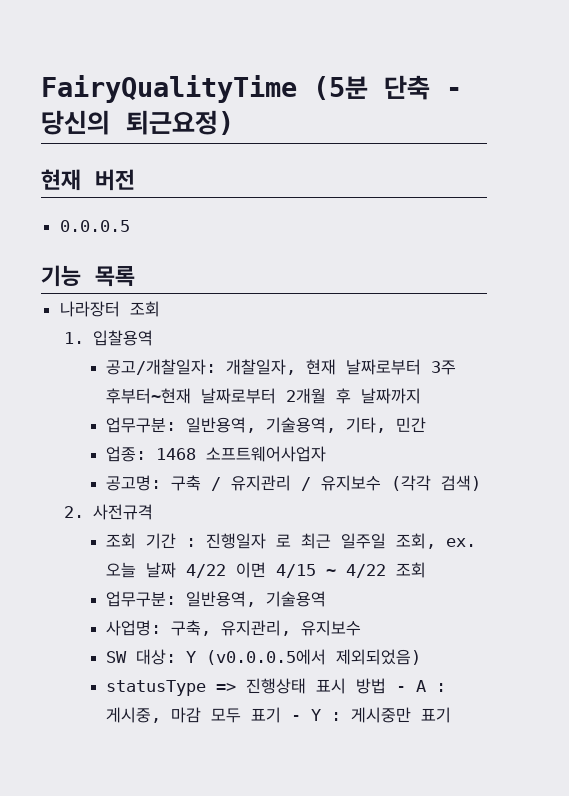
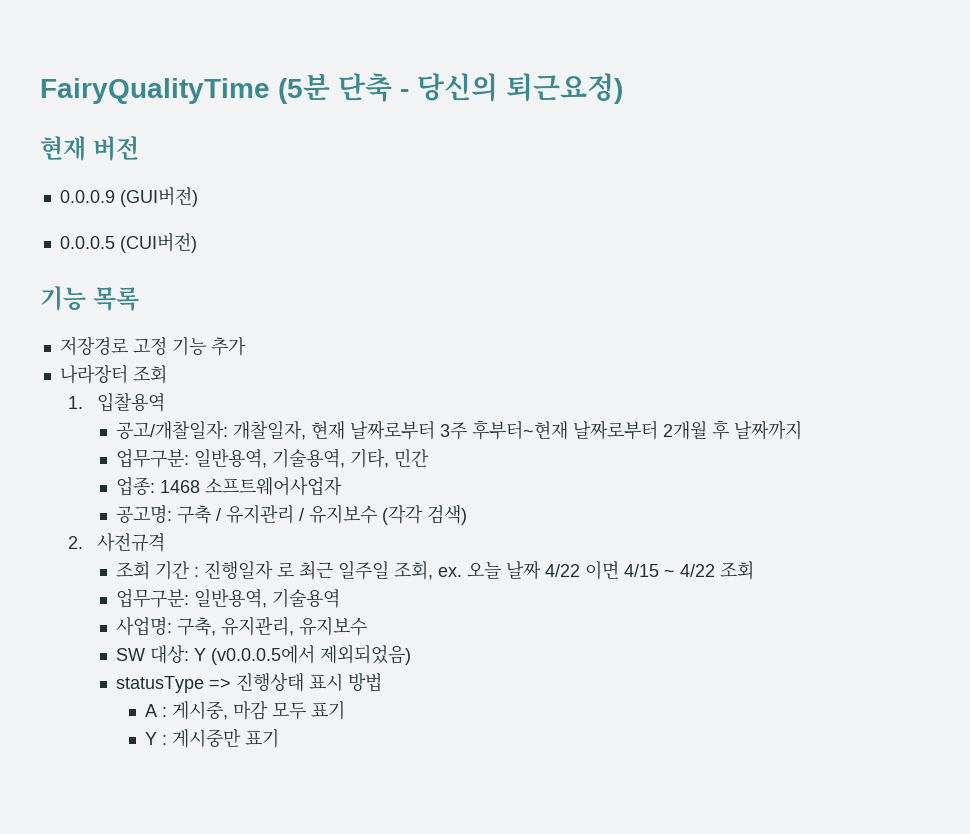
+ 0.0.0.9 (GUI버전)
- 0.0.0.5
+ 0.0.0.5 (CUI버전)
+ 저장경로 고정 기능 추가
- statusType => 진행상태 표시 방법 - A : 게시중, 마감 모두 표기 - Y : 게시중만 표기
+ statusType => 진행상태 표시 방법
+ A : 게시중, 마감 모두 표기
+ Y : 게시중만 표기

